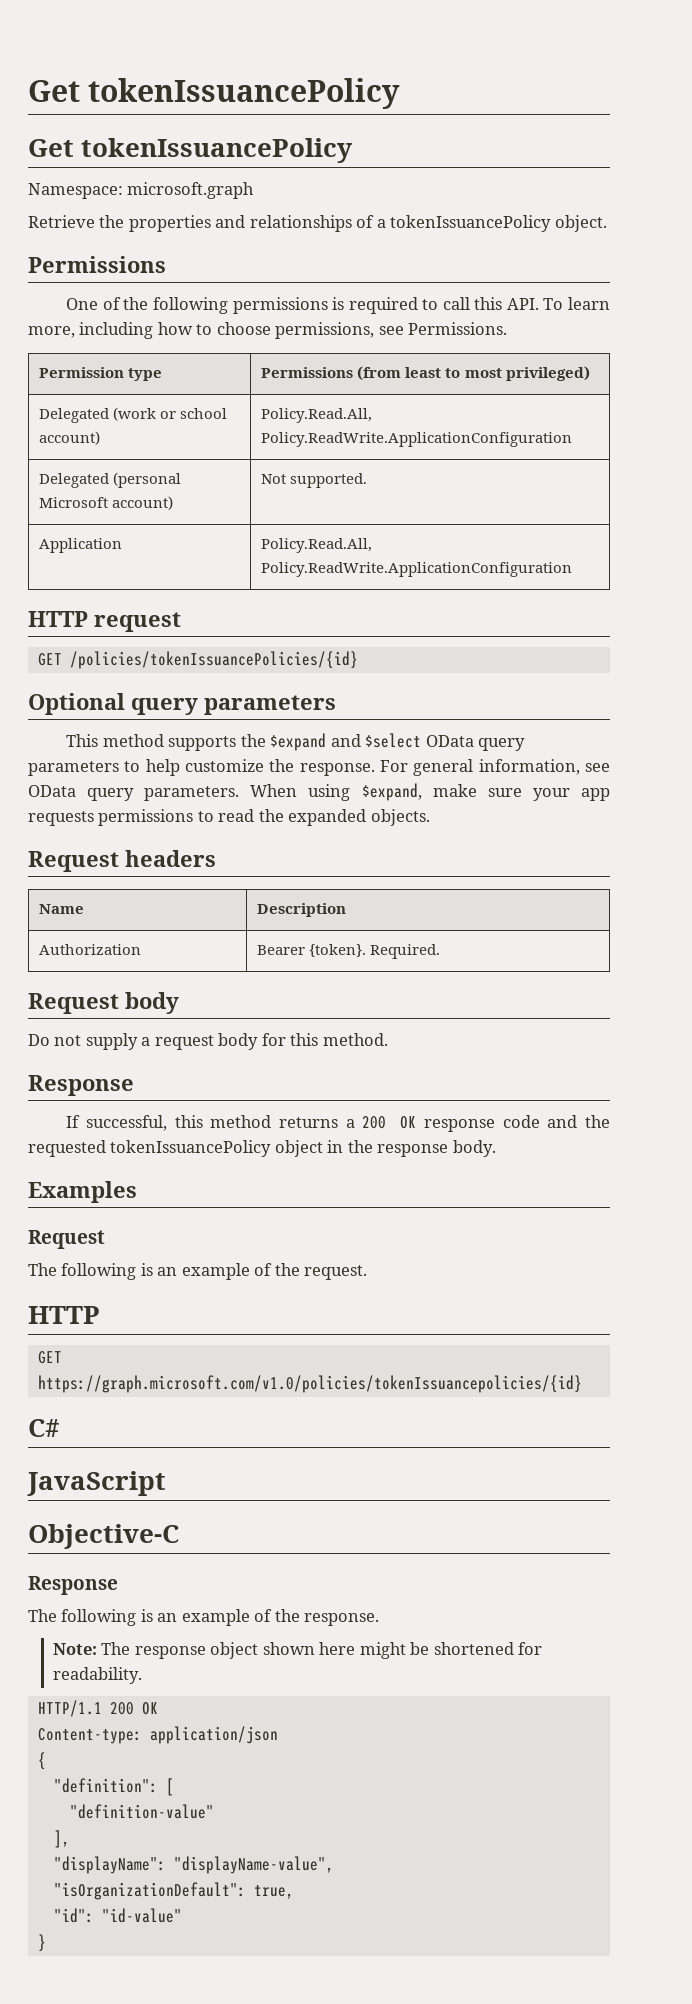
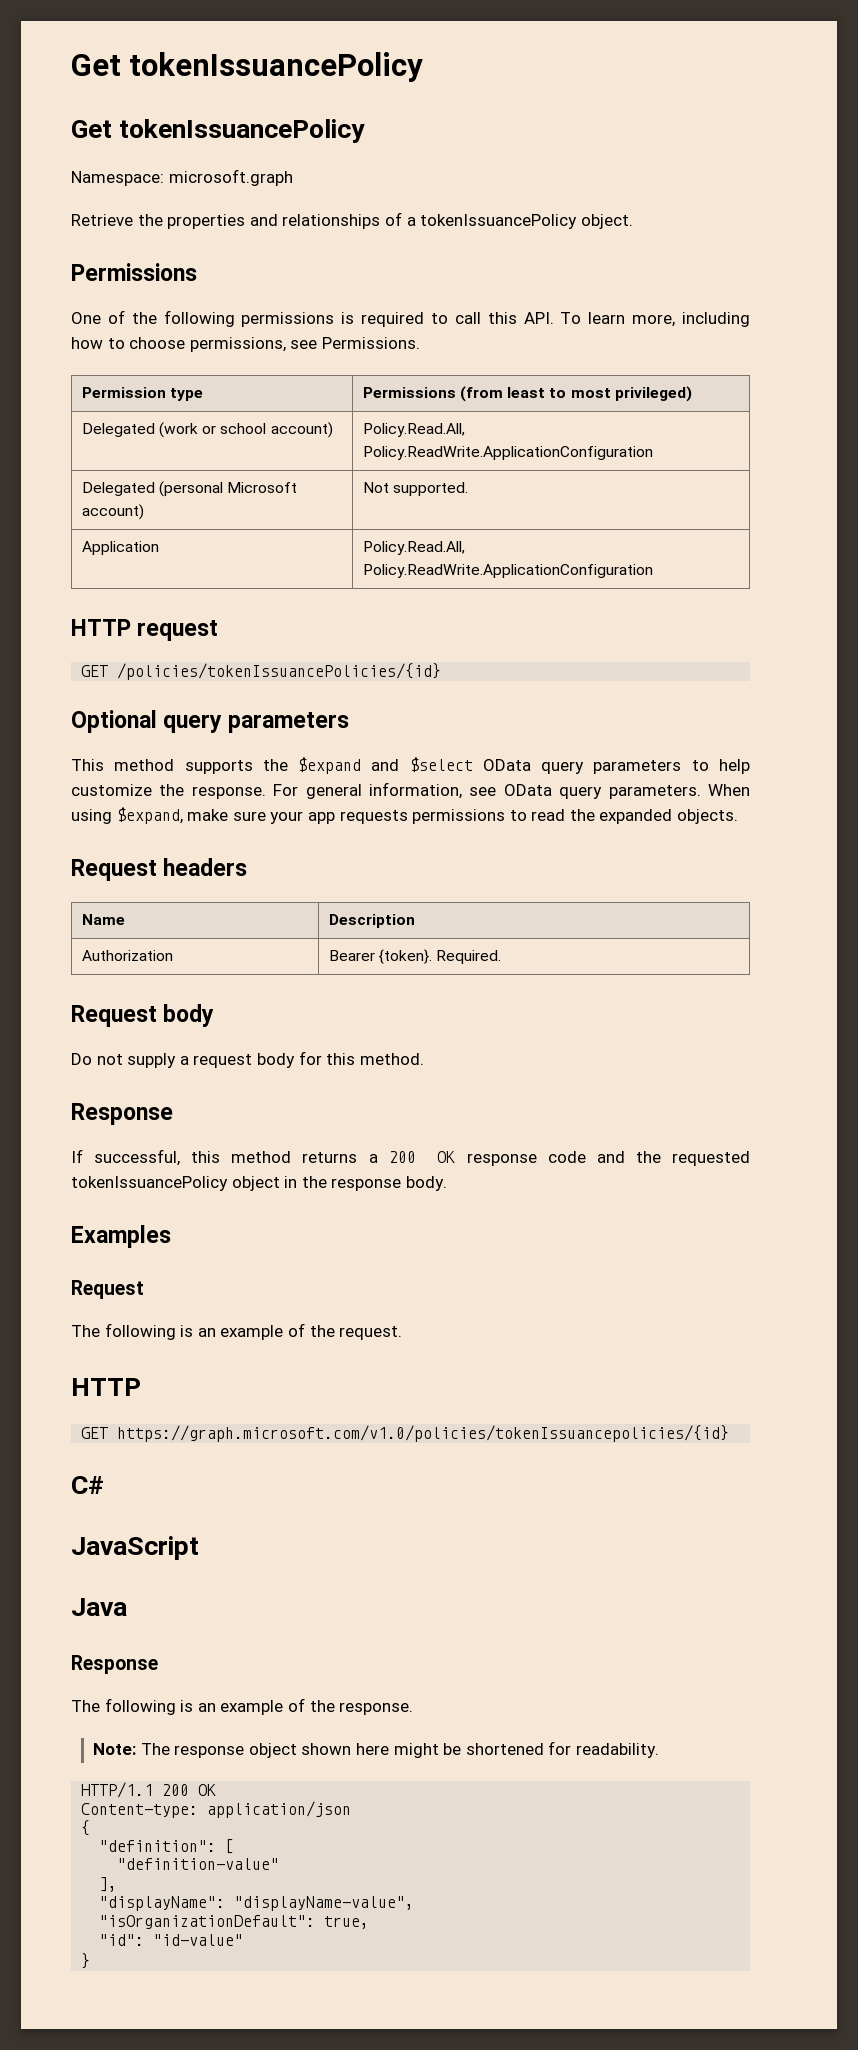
- Objective-C
+ Java

